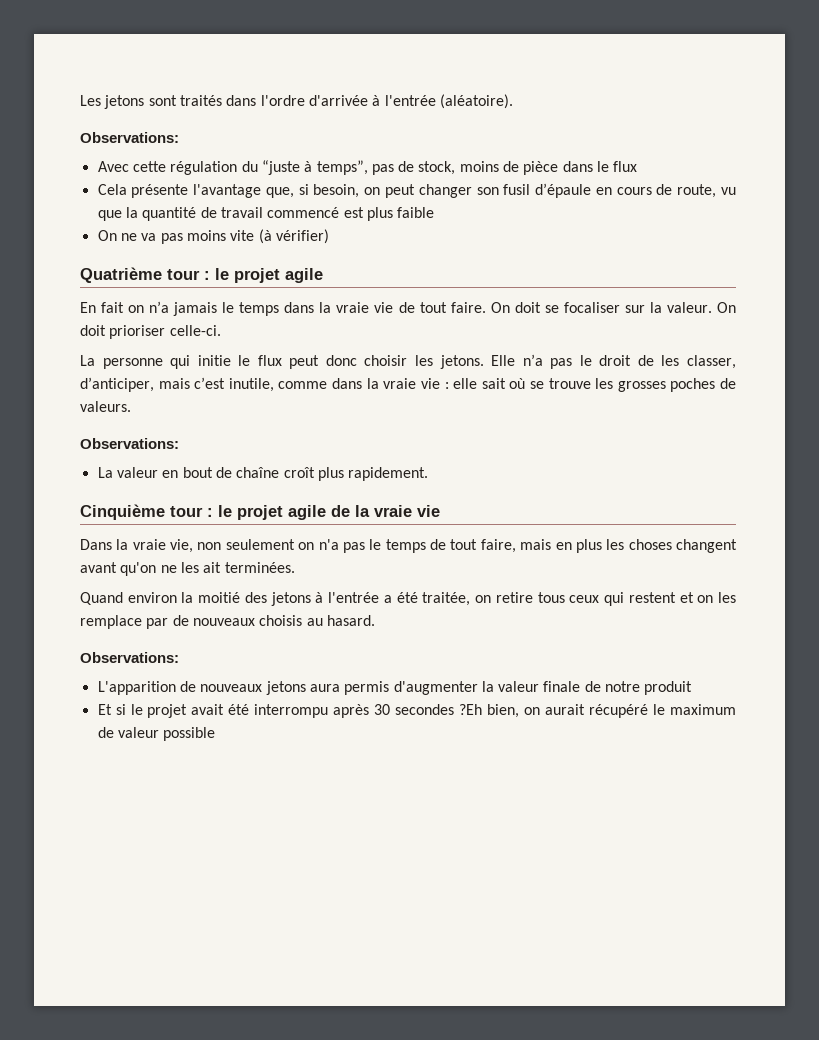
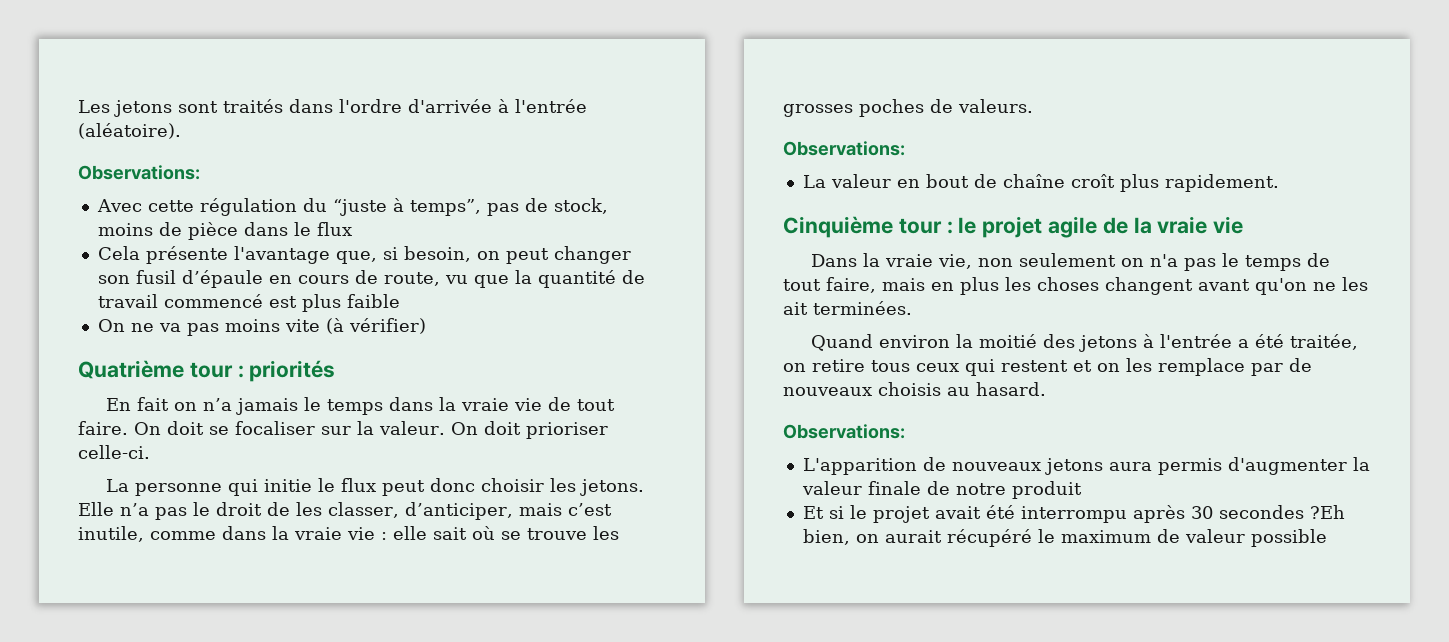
- Quatrième tour : le projet agile
+ Quatrième tour : priorités

